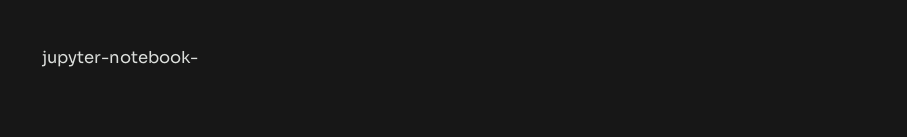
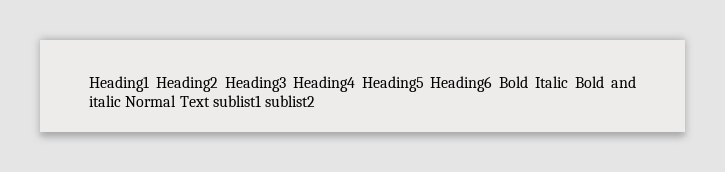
- jupyter-notebook-
+ Heading1 Heading2 Heading3 Heading4 Heading5 Heading6 Bold Italic Bold and italic Normal Text sublist1 sublist2

